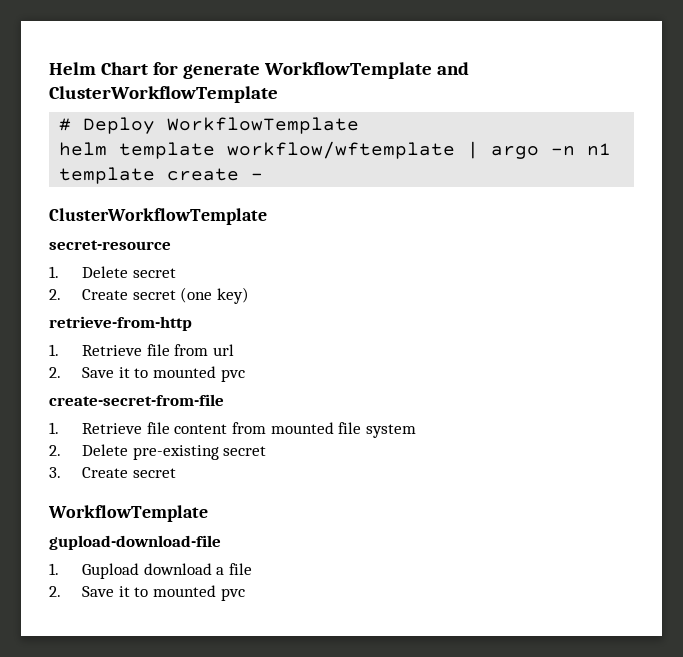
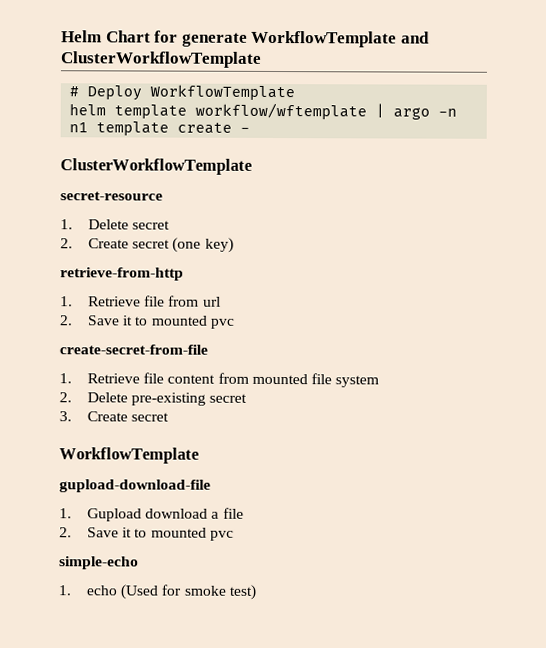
+ simple-echo
+ 1. echo (Used for smoke test)

